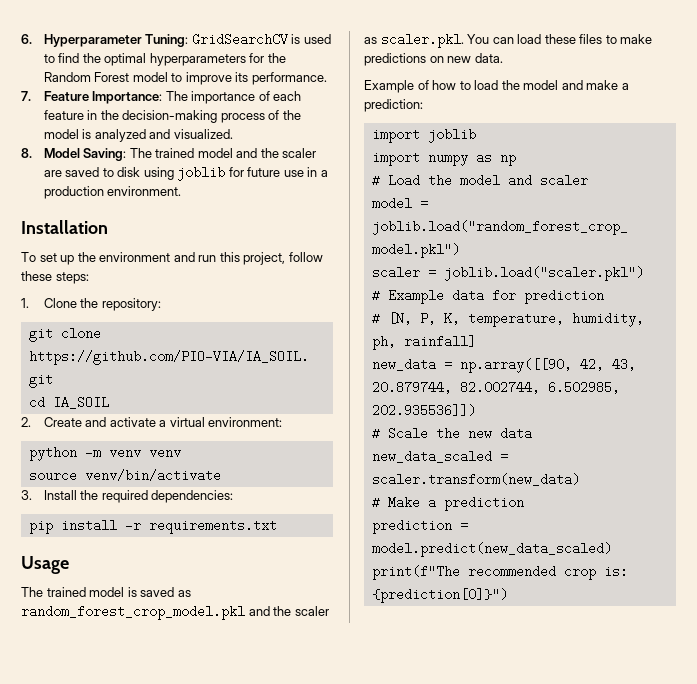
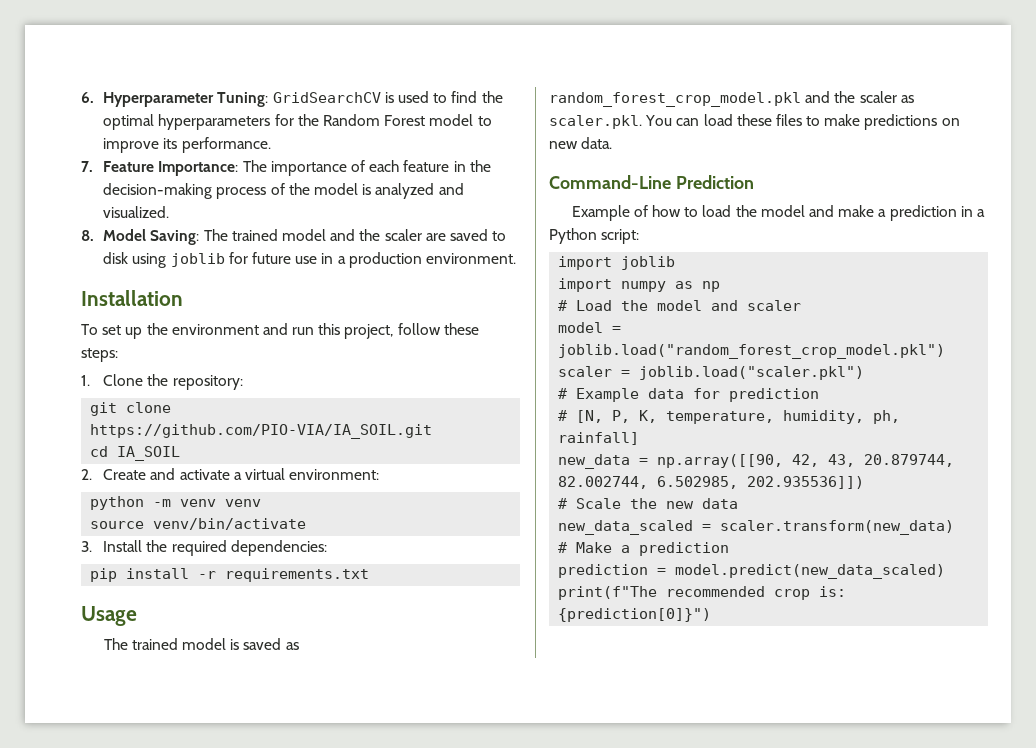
+ Command-Line Prediction
- Example of how to load the model and make a prediction:
+ Example of how to load the model and make a prediction in a Python script:

